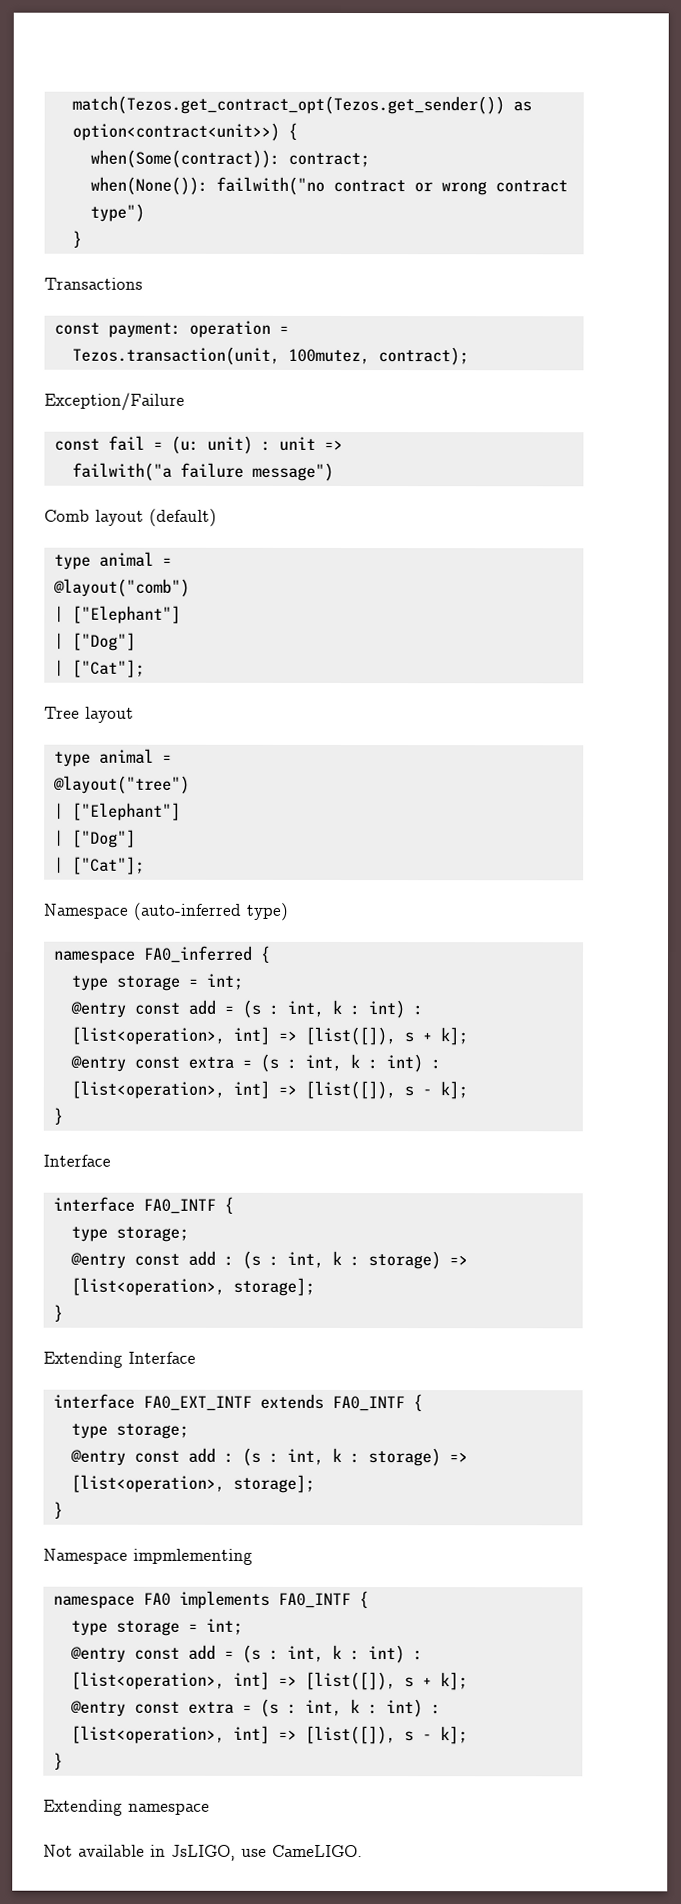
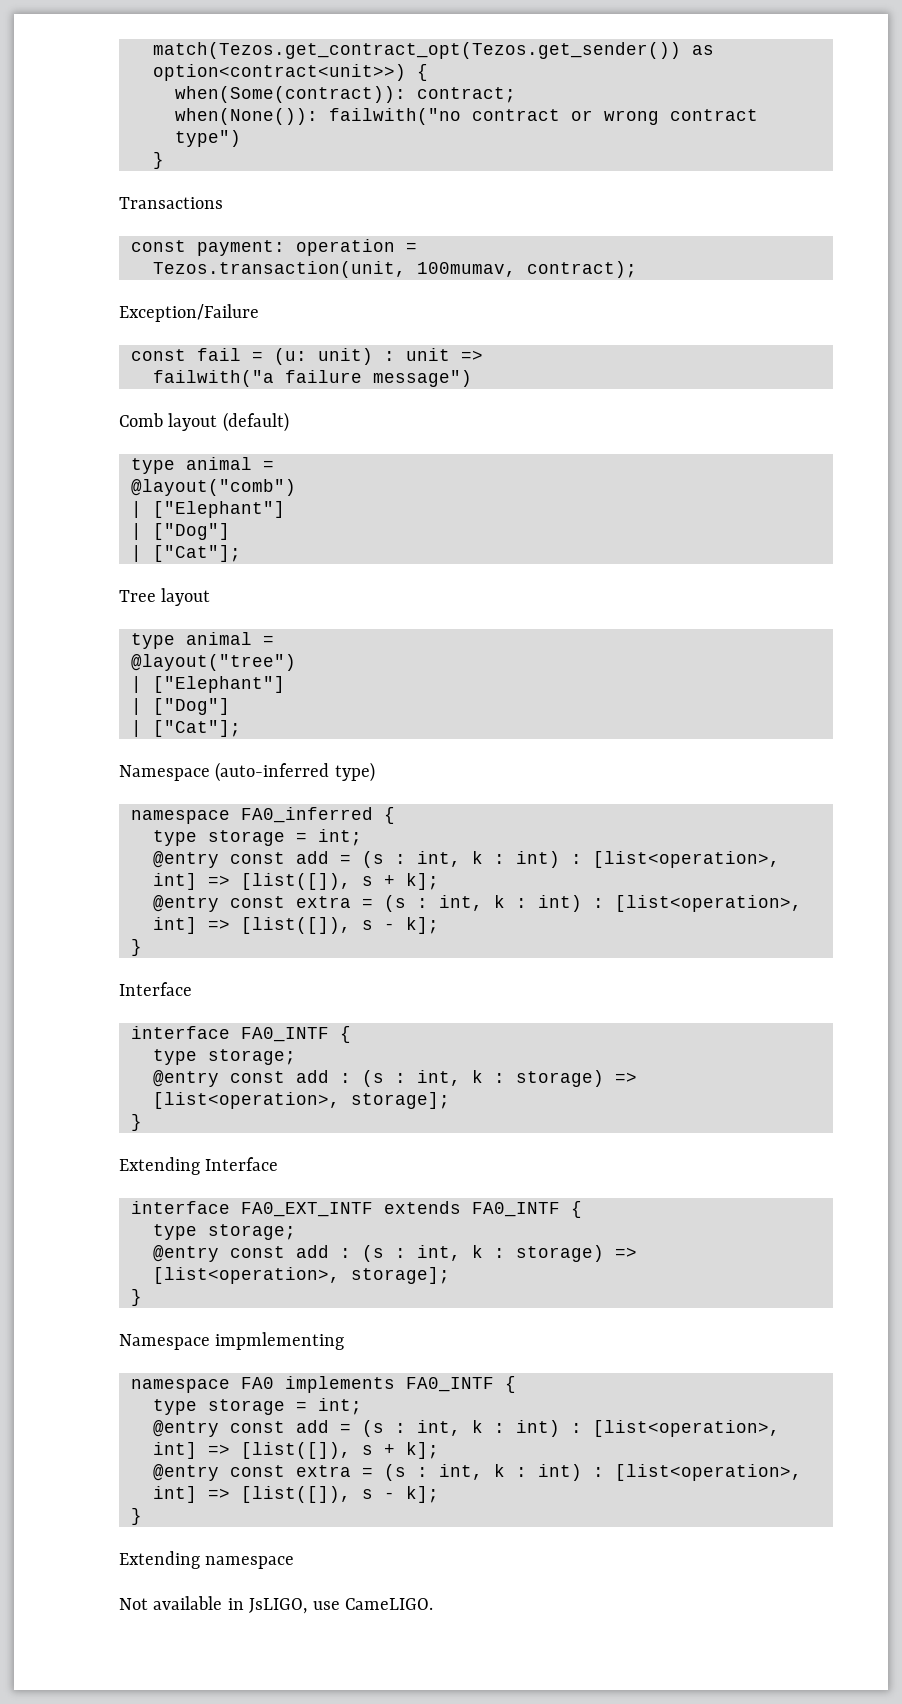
- Tezos.transaction(unit, 100mutez, contract);
+ Tezos.transaction(unit, 100mumav, contract);

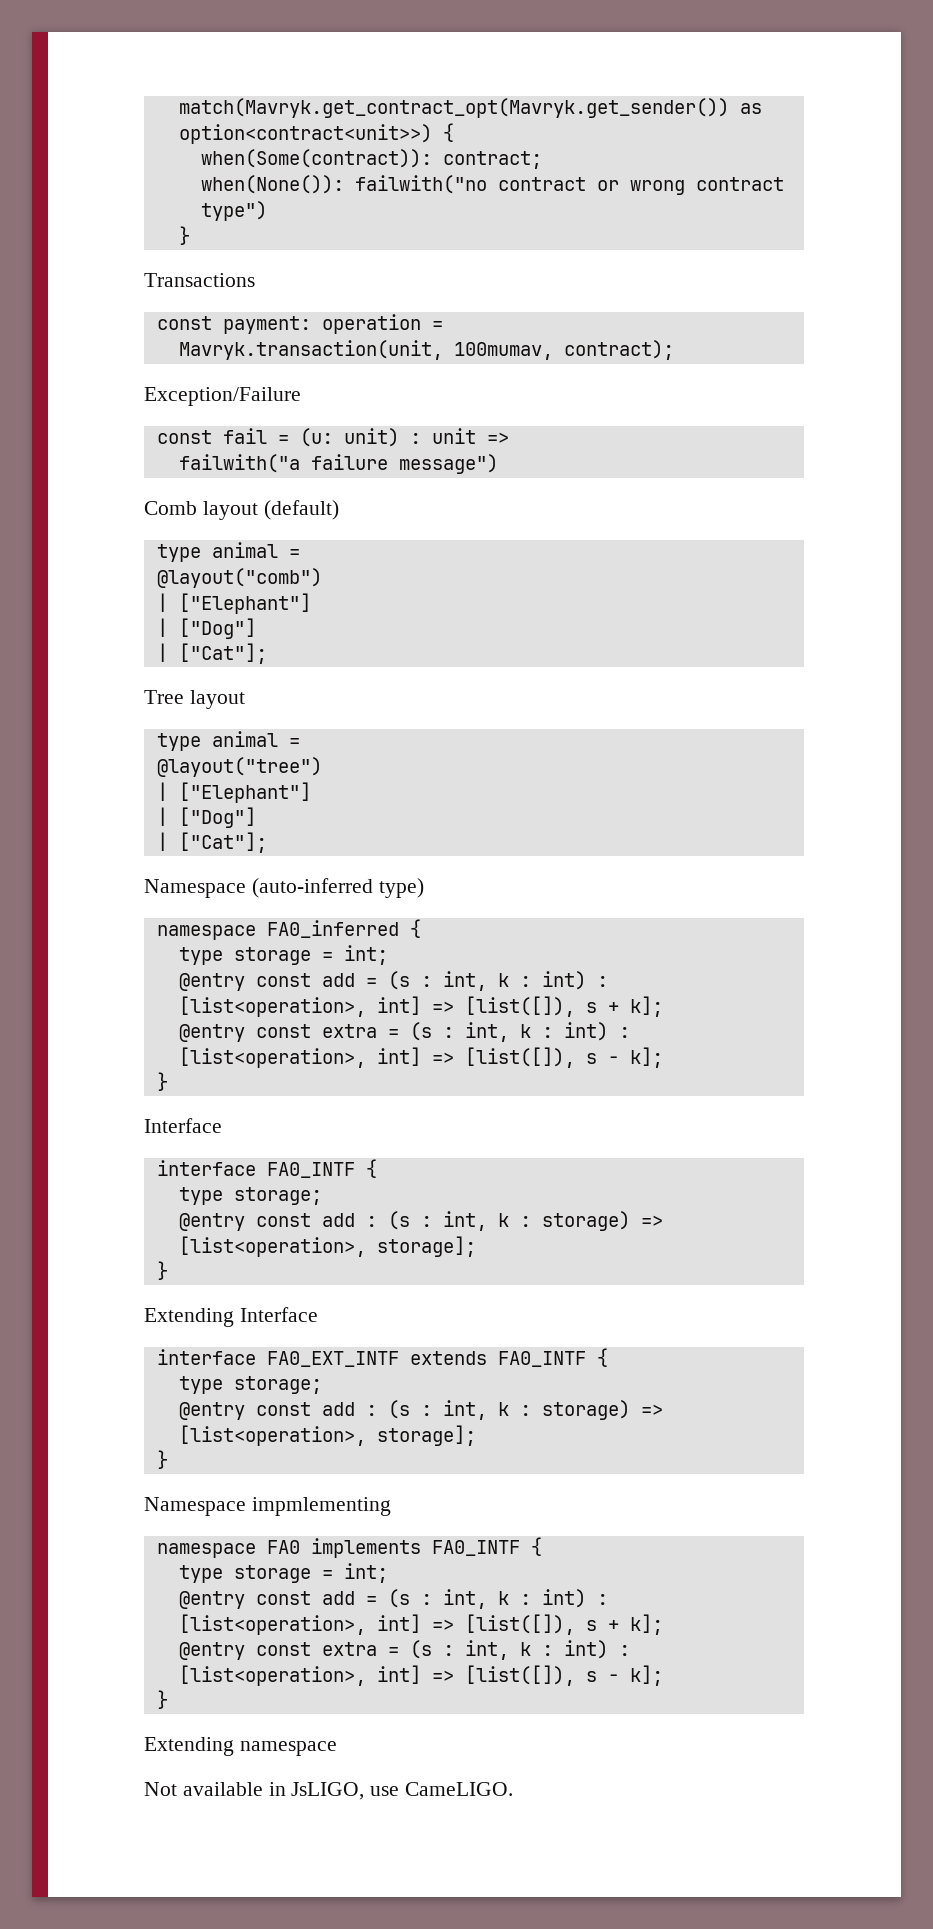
- match(Tezos.get_contract_opt(Tezos.get_sender()) as option<contract<unit>>) {
+ match(Mavryk.get_contract_opt(Mavryk.get_sender()) as option<contract<unit>>) {
- Tezos.transaction(unit, 100mumav, contract);
+ Mavryk.transaction(unit, 100mumav, contract);

